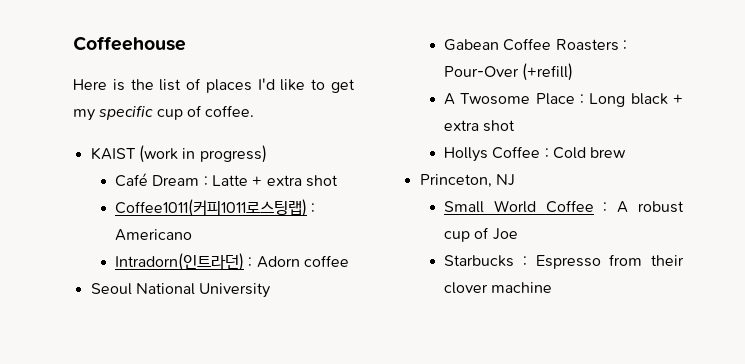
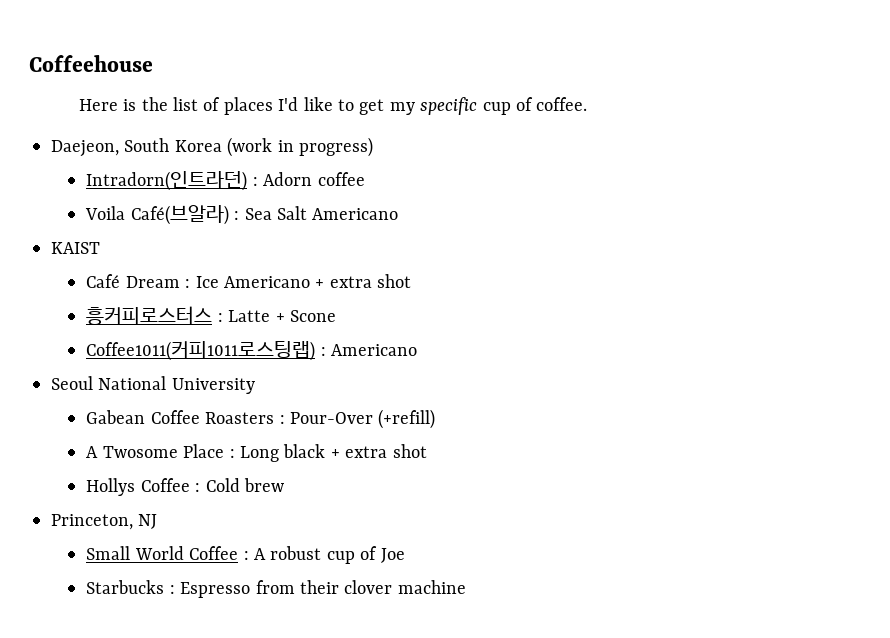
- KAIST (work in progress)
+ Daejeon, South Korea (work in progress)
- Café Dream : Latte + extra shot
+ Intradorn(인트라던) : Adorn coffee
+ Voila Café(브알라) : Sea Salt Americano
+ KAIST
+ Café Dream : Ice Americano + extra shot
+ 흥커피로스터스 : Latte + Scone
  Coffee1011(커피1011로스팅랩) : Americano
- Intradorn(인트라던) : Adorn coffee

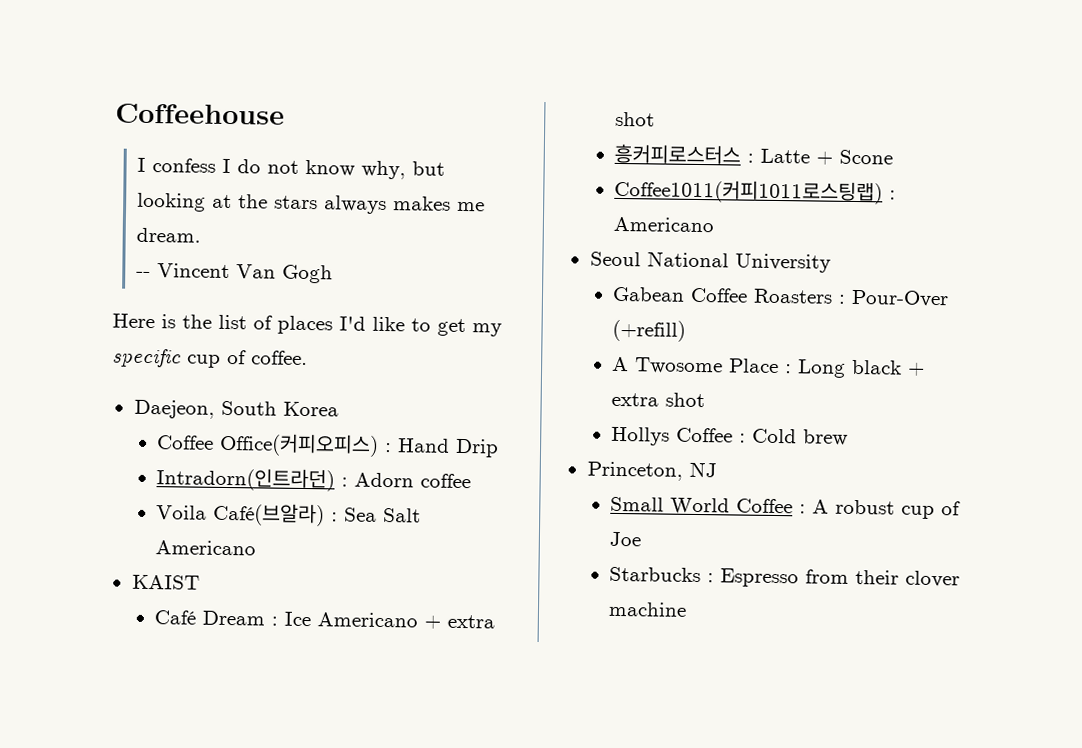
+ I confess I do not know why, but looking at the stars always makes me dream.
+ -- Vincent Van Gogh
- Daejeon, South Korea (work in progress)
+ Daejeon, South Korea
+ Coffee Office(커피오피스) : Hand Drip

